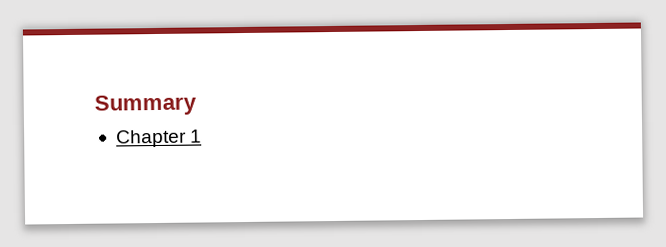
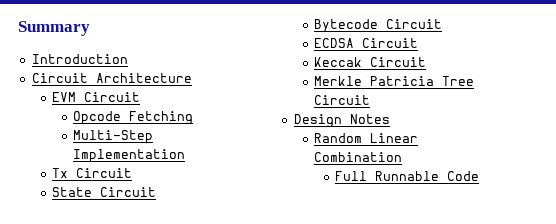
- Chapter 1
+ Introduction
+ Circuit Architecture
+ EVM Circuit
+ Opcode Fetching
+ Multi-Step Implementation
+ Tx Circuit
+ State Circuit
+ Bytecode Circuit
+ ECDSA Circuit
+ Keccak Circuit
+ Merkle Patricia Tree Circuit
+ Design Notes
+ Random Linear Combination
+ Full Runnable Code

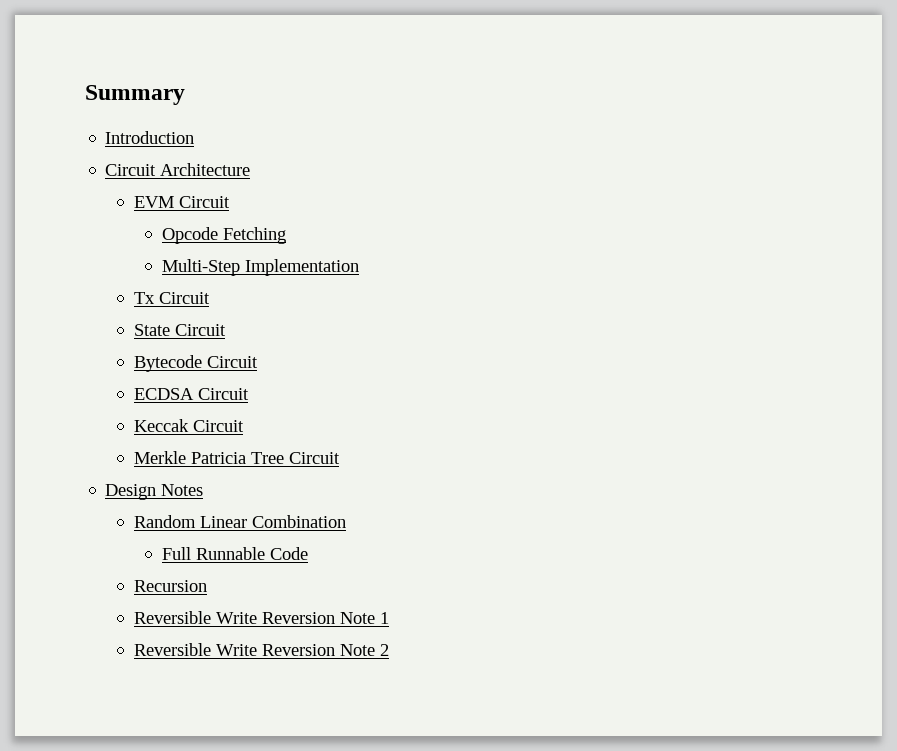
+ Recursion
+ Reversible Write Reversion Note 1
+ Reversible Write Reversion Note 2

